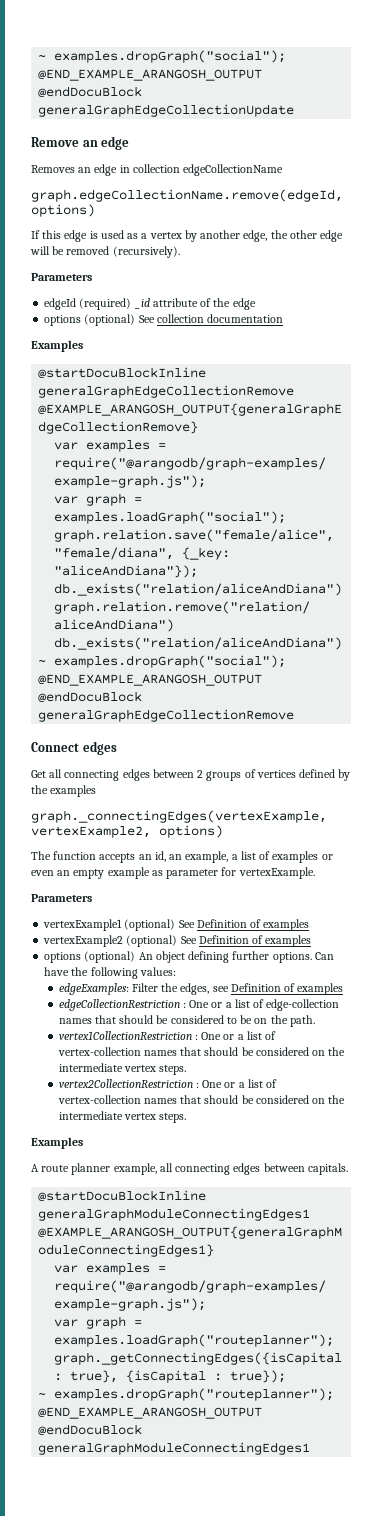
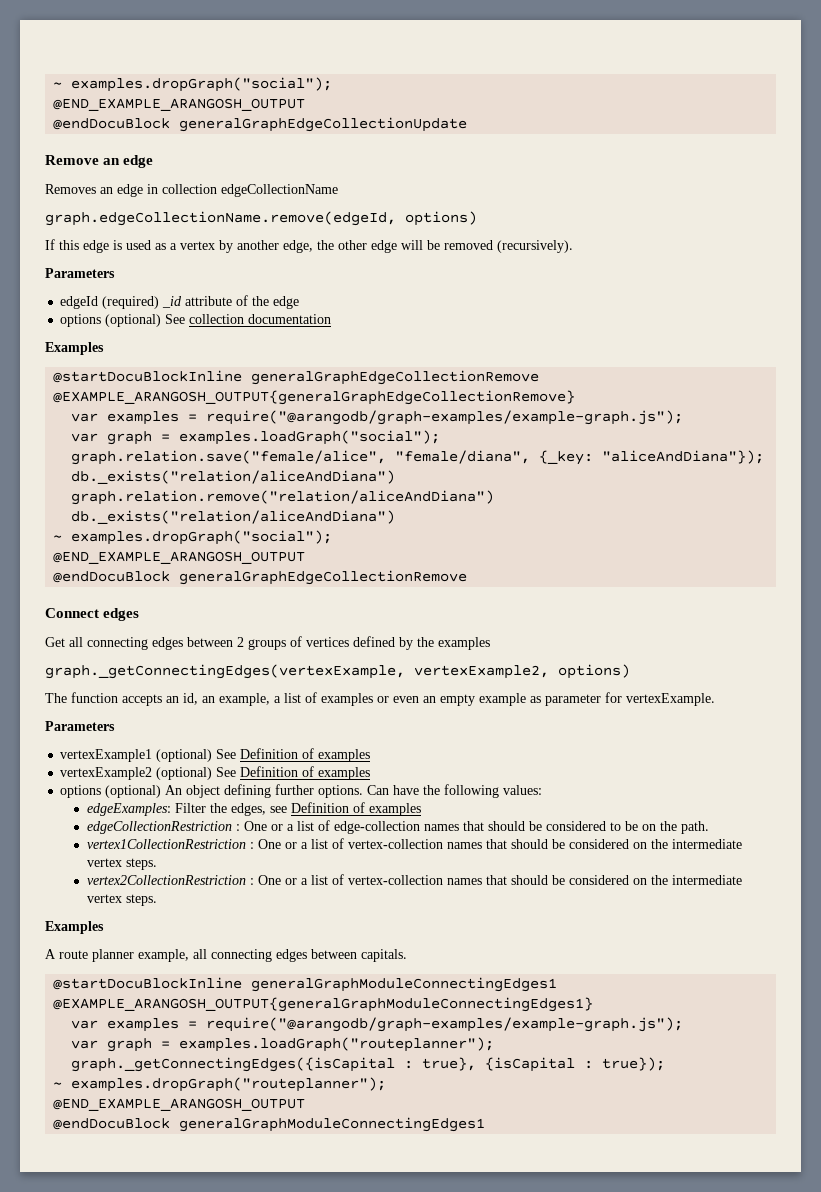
- graph._connectingEdges(vertexExample, vertexExample2, options)
+ graph._getConnectingEdges(vertexExample, vertexExample2, options)

